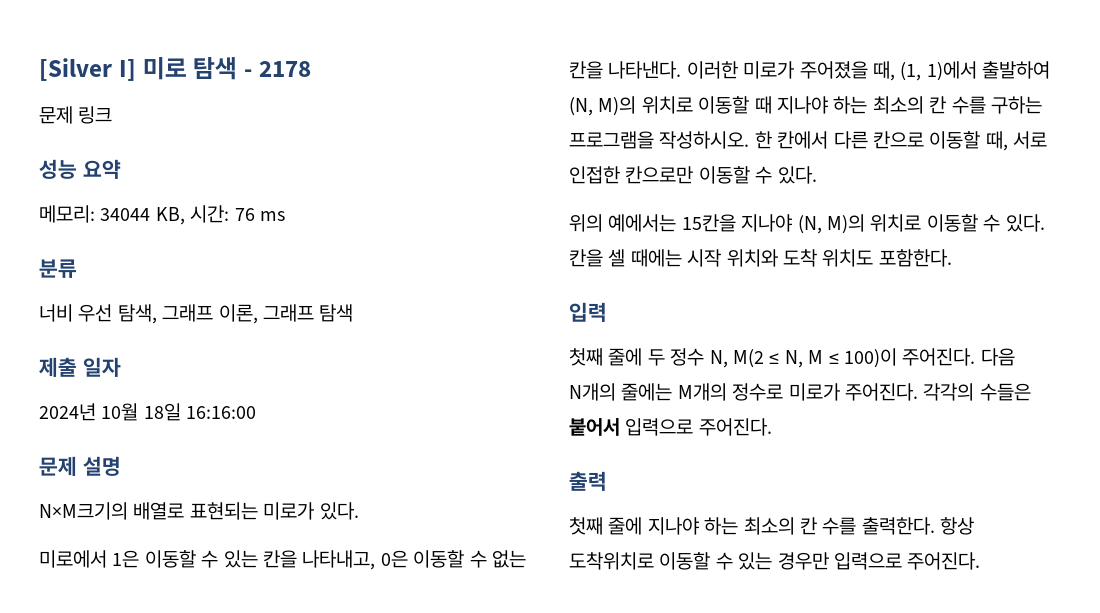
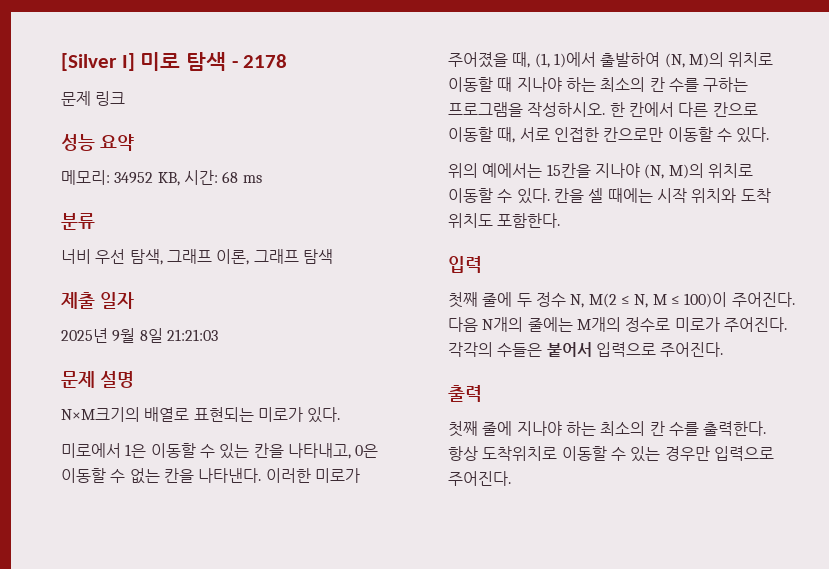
- 메모리: 34044 KB, 시간: 76 ms
+ 메모리: 34952 KB, 시간: 68 ms
- 2024년 10월 18일 16:16:00
+ 2025년 9월 8일 21:21:03

